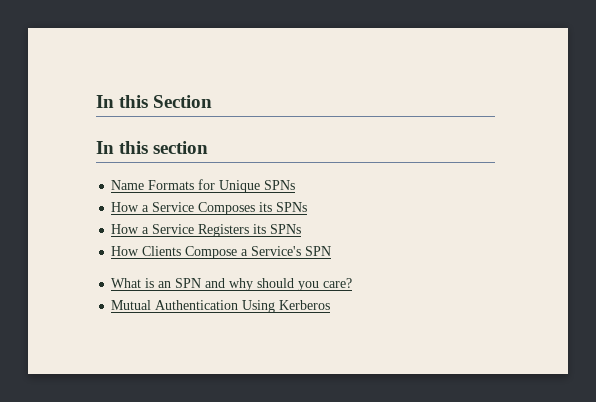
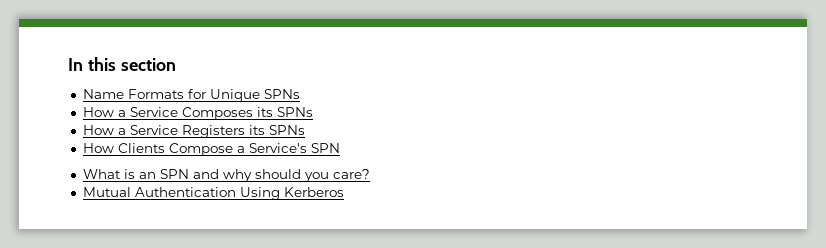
- In this Section

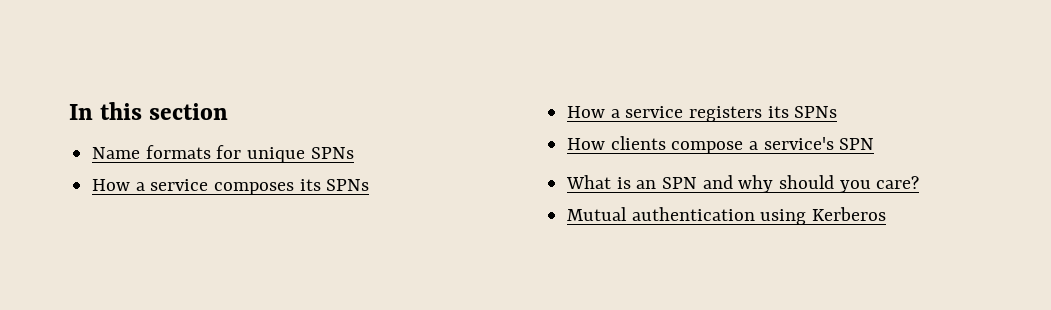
- Name Formats for Unique SPNs
- How a Service Composes its SPNs
+ Name formats for unique SPNs
+ How a service composes its SPNs
- How a Service Registers its SPNs
- How Clients Compose a Service's SPN
+ How a service registers its SPNs
+ How clients compose a service's SPN
- Mutual Authentication Using Kerberos
+ Mutual authentication using Kerberos

